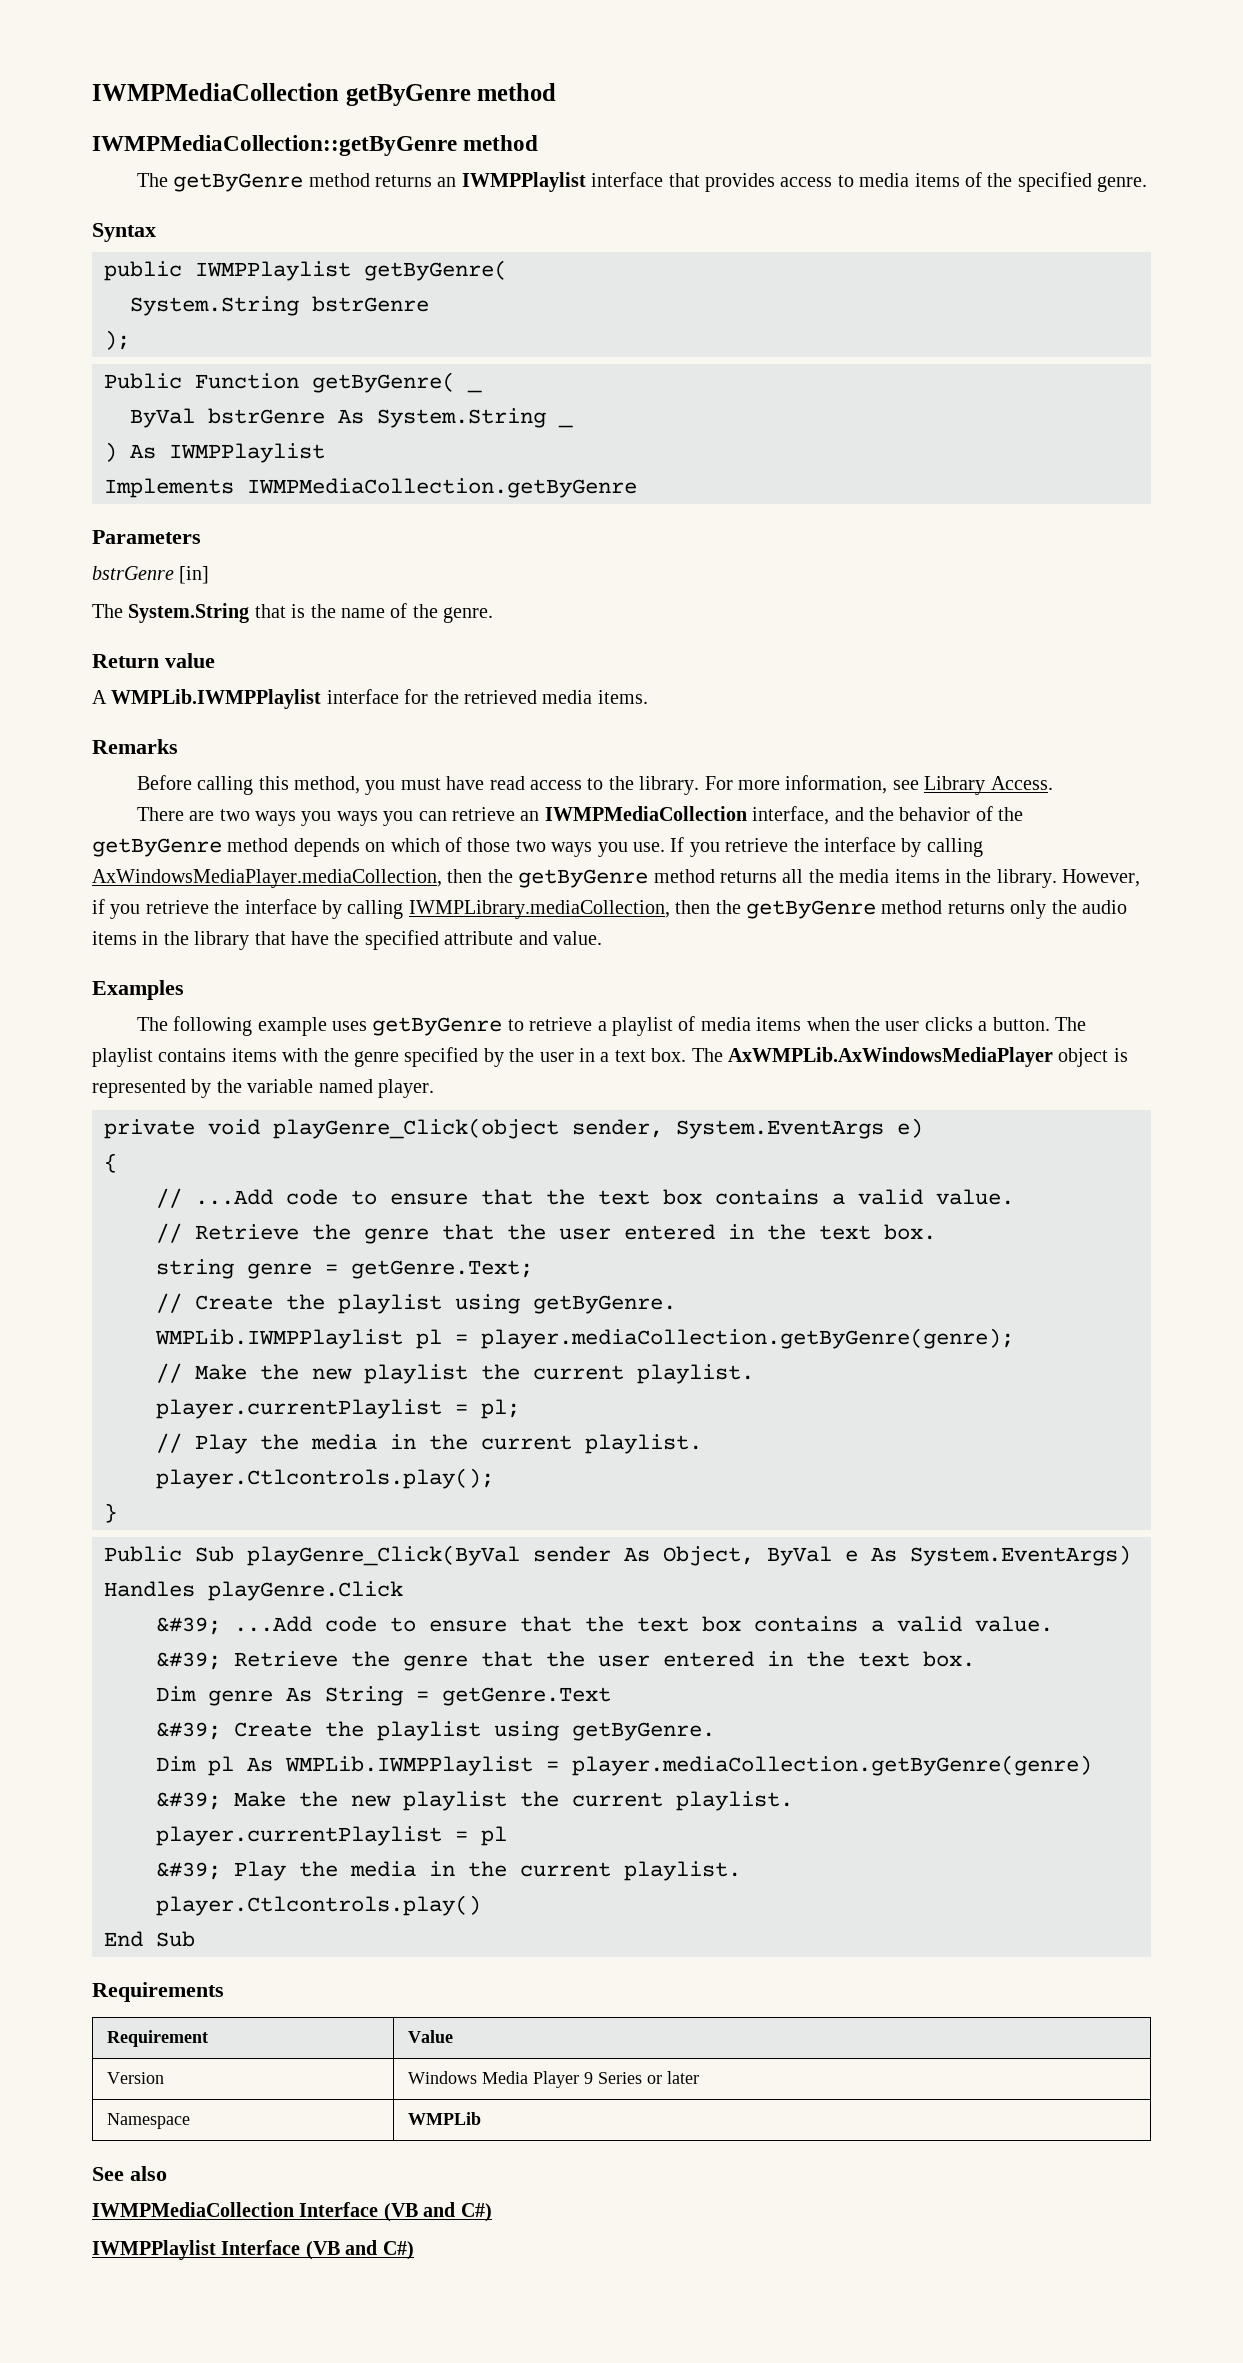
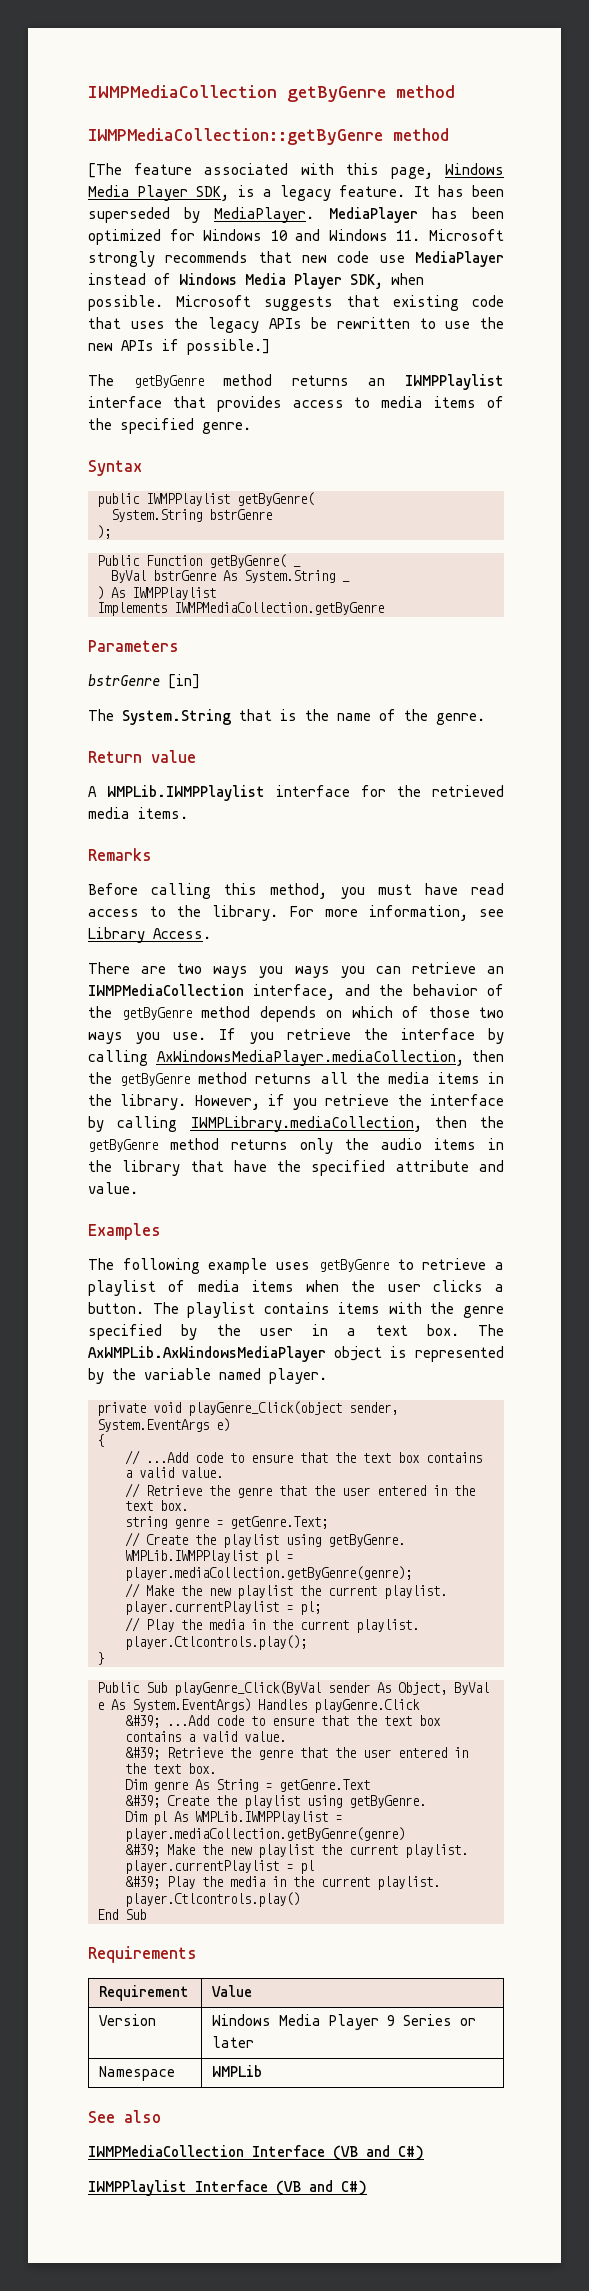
+ [The feature associated with this page, Windows Media Player SDK, is a legacy feature. It has been superseded by MediaPlayer. MediaPlayer has been optimized for Windows 10 and Windows 11. Microsoft strongly recommends that new code use MediaPlayer instead of Windows Media Player SDK, when possible. Microsoft suggests that existing code that uses the legacy APIs be rewritten to use the new APIs if possible.]

